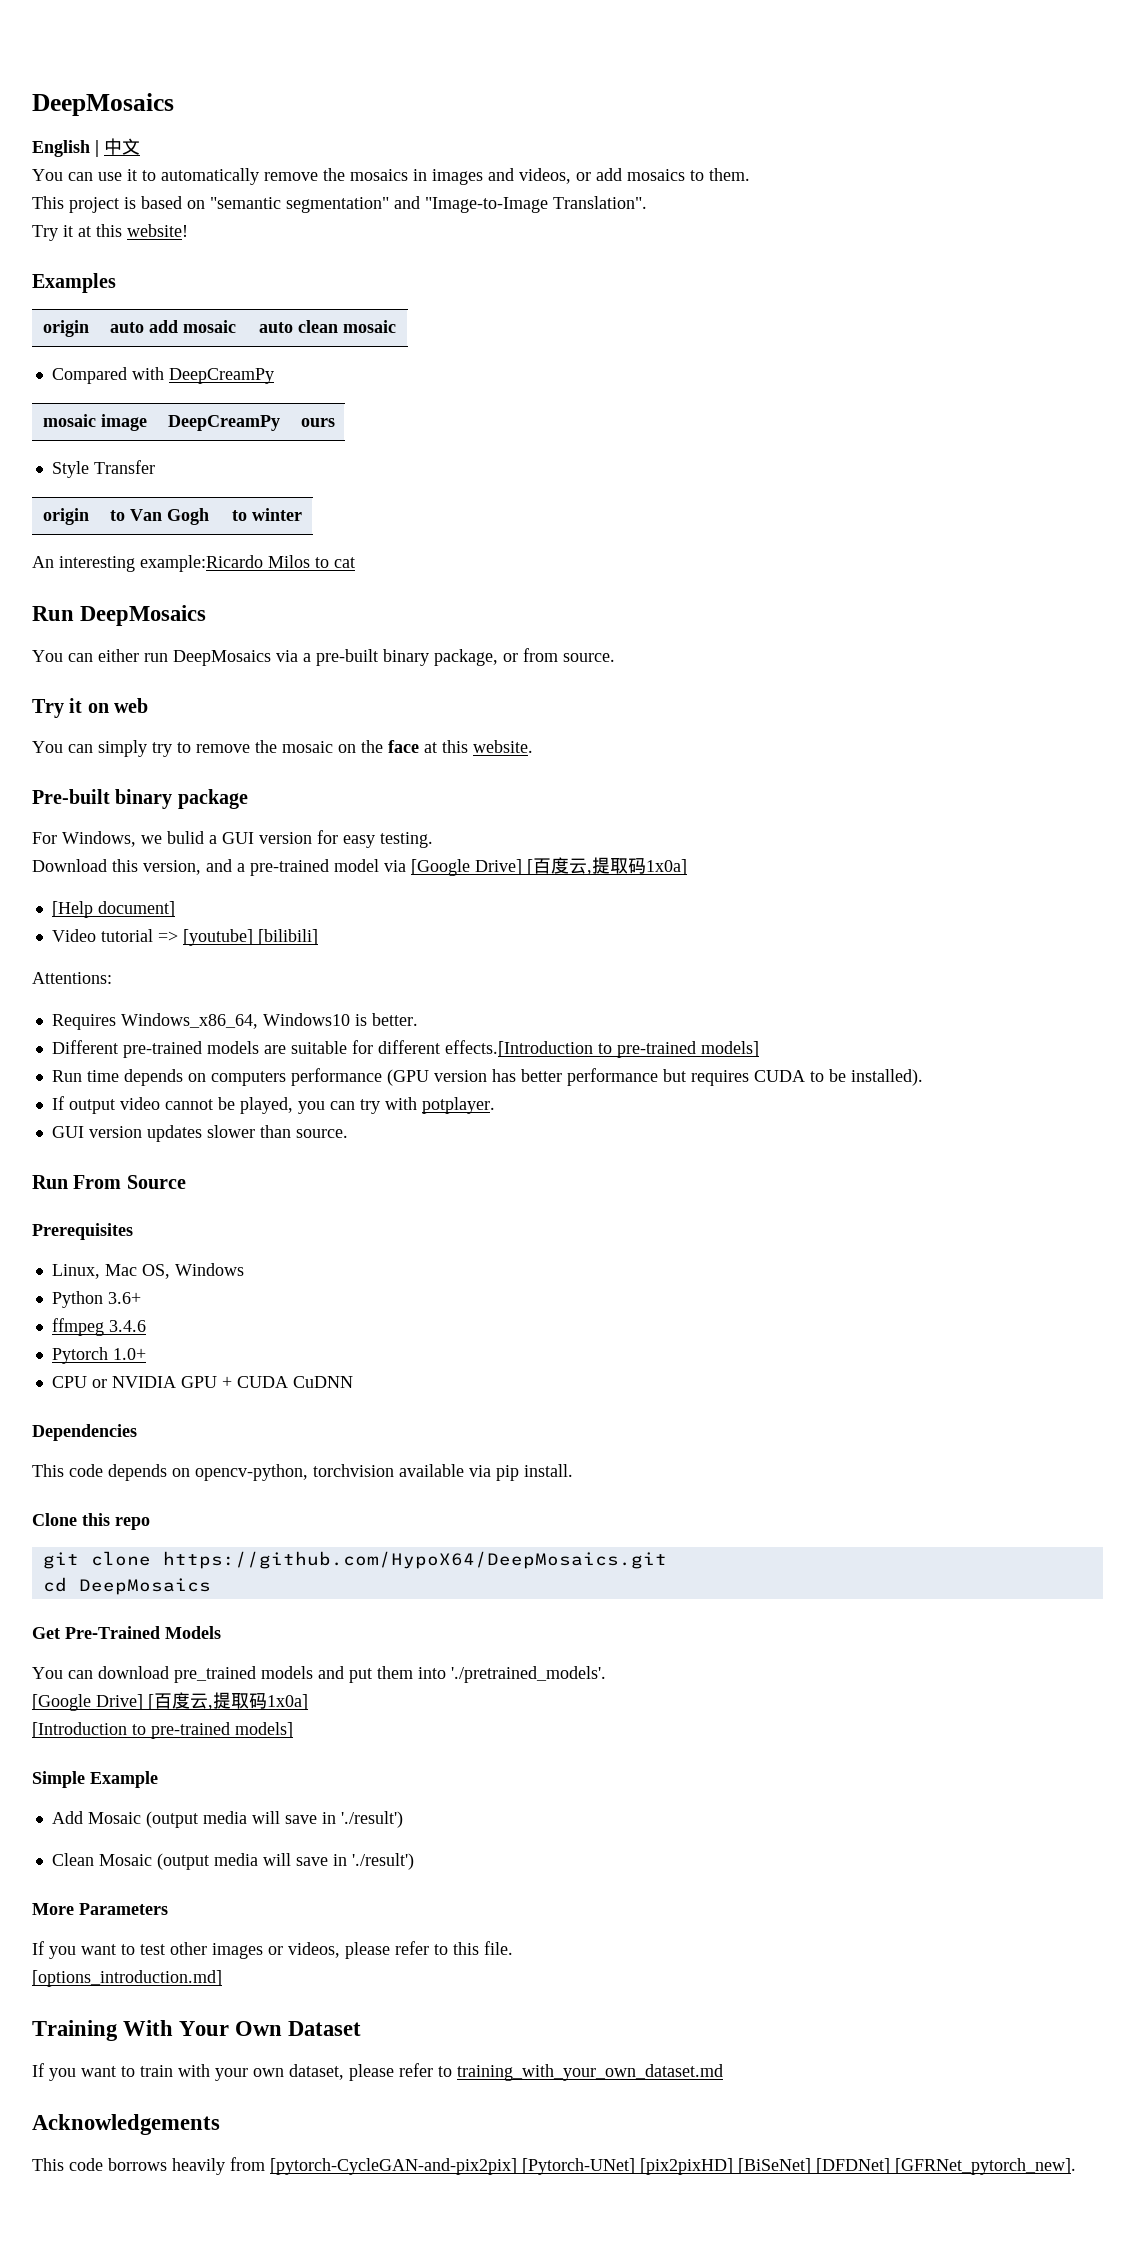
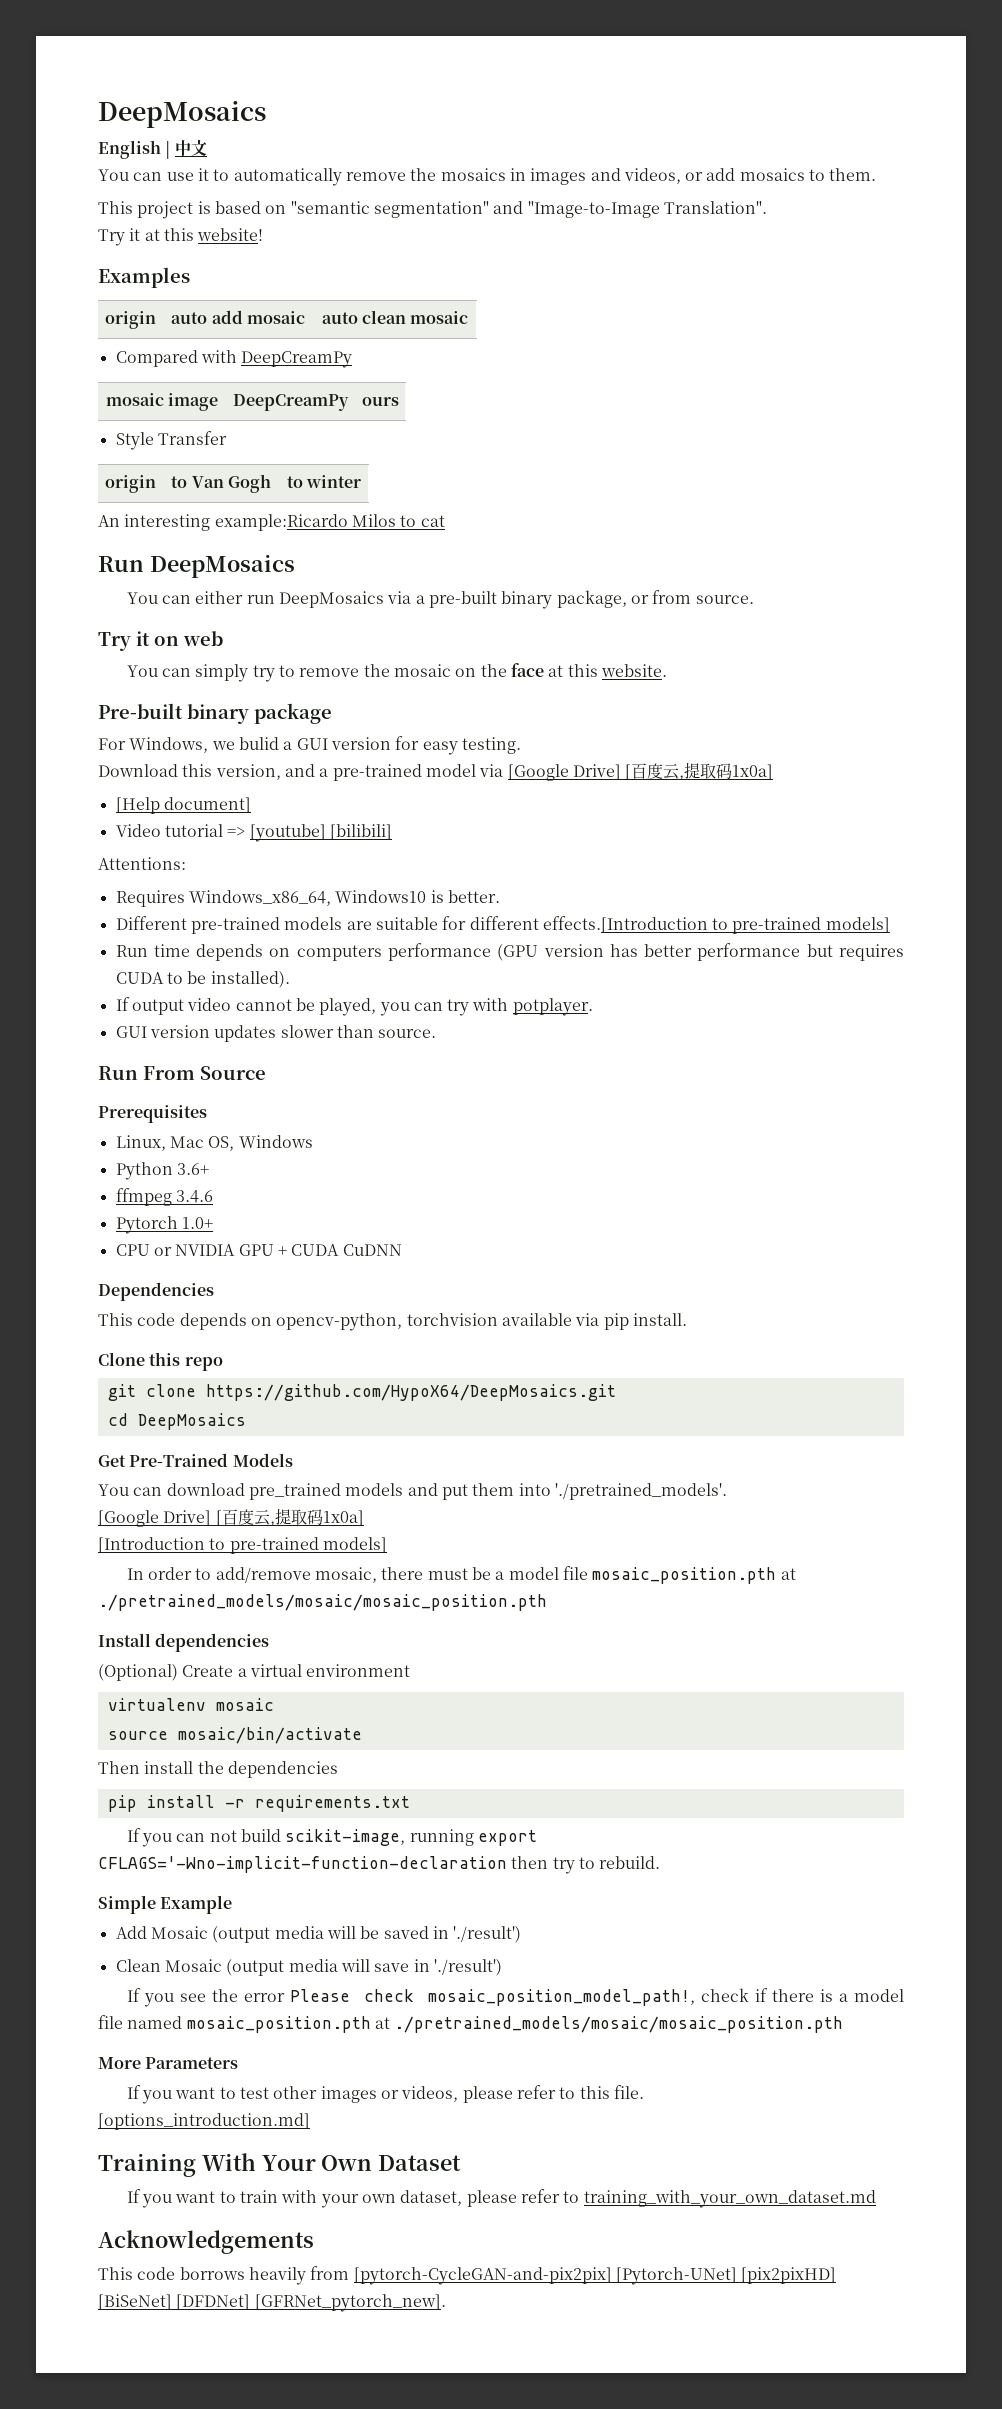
+ In order to add/remove mosaic, there must be a model file mosaic_position.pth at ./pretrained_models/mosaic/mosaic_position.pth
+ Install dependencies
+ (Optional) Create a virtual environment
+ virtualenv mosaic
+ source mosaic/bin/activate
+ Then install the dependencies
+ pip install -r requirements.txt
+ If you can not build scikit-image, running export CFLAGS='-Wno-implicit-function-declaration then try to rebuild.
- Add Mosaic (output media will save in './result')
+ Add Mosaic (output media will be saved in './result')
+ If you see the error Please check mosaic_position_model_path!, check if there is a model file named mosaic_position.pth at ./pretrained_models/mosaic/mosaic_position.pth

